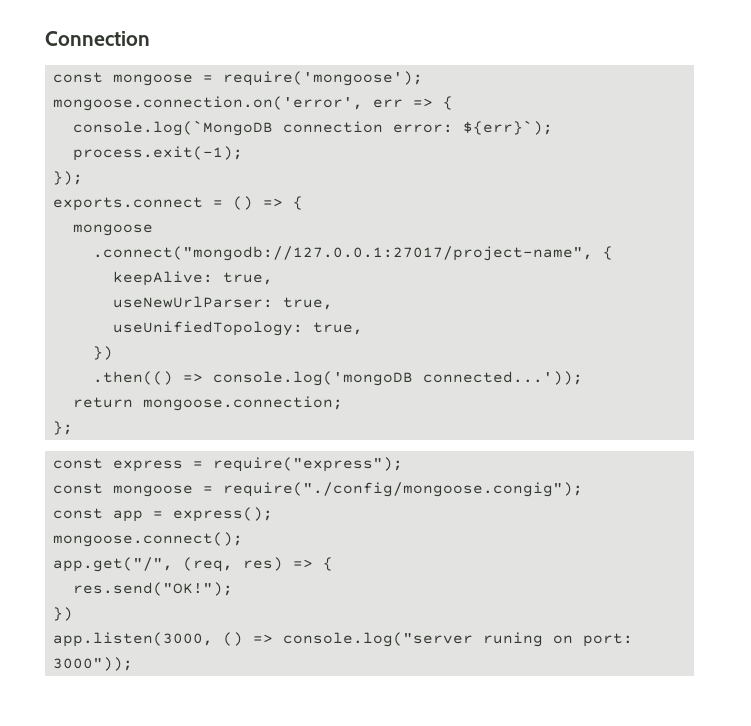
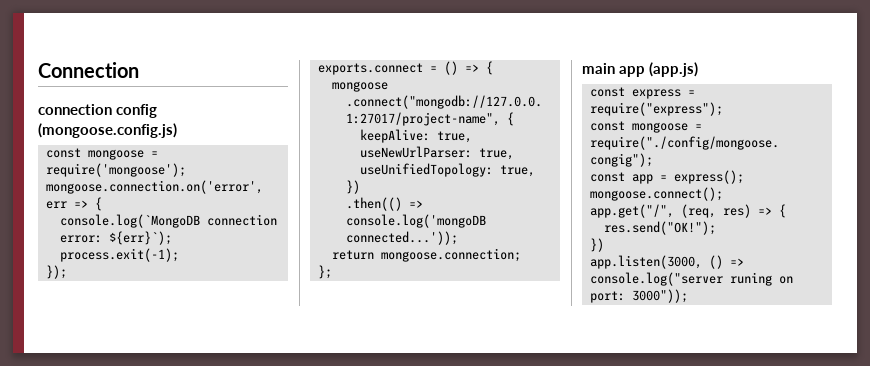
+ connection config (mongoose.config.js)
+ main app (app.js)

